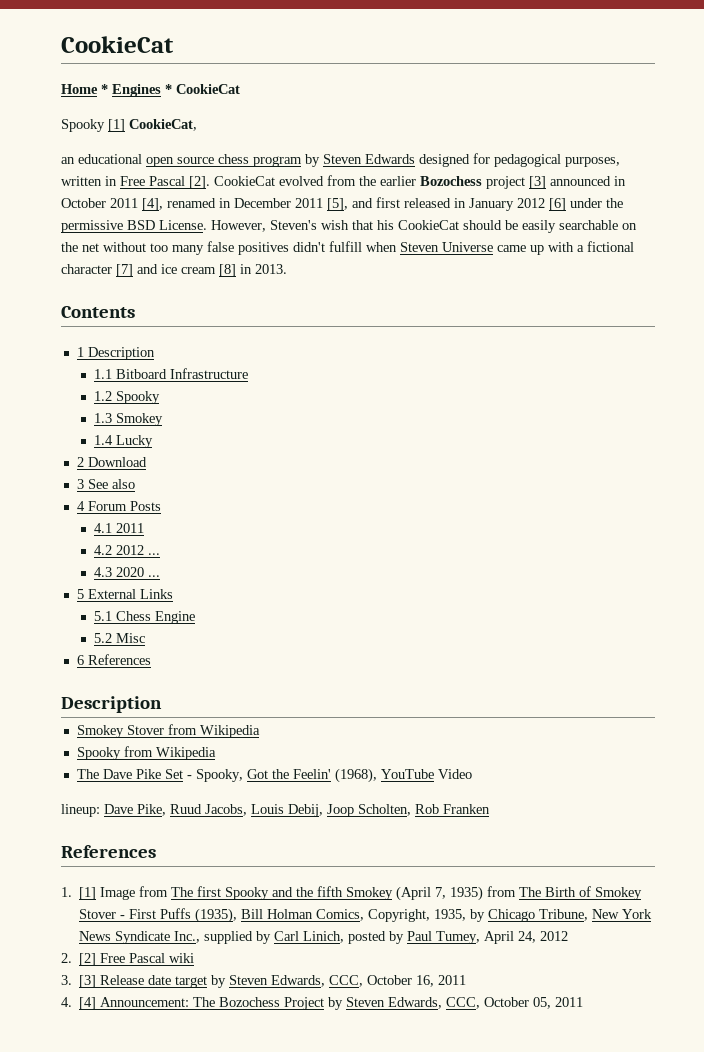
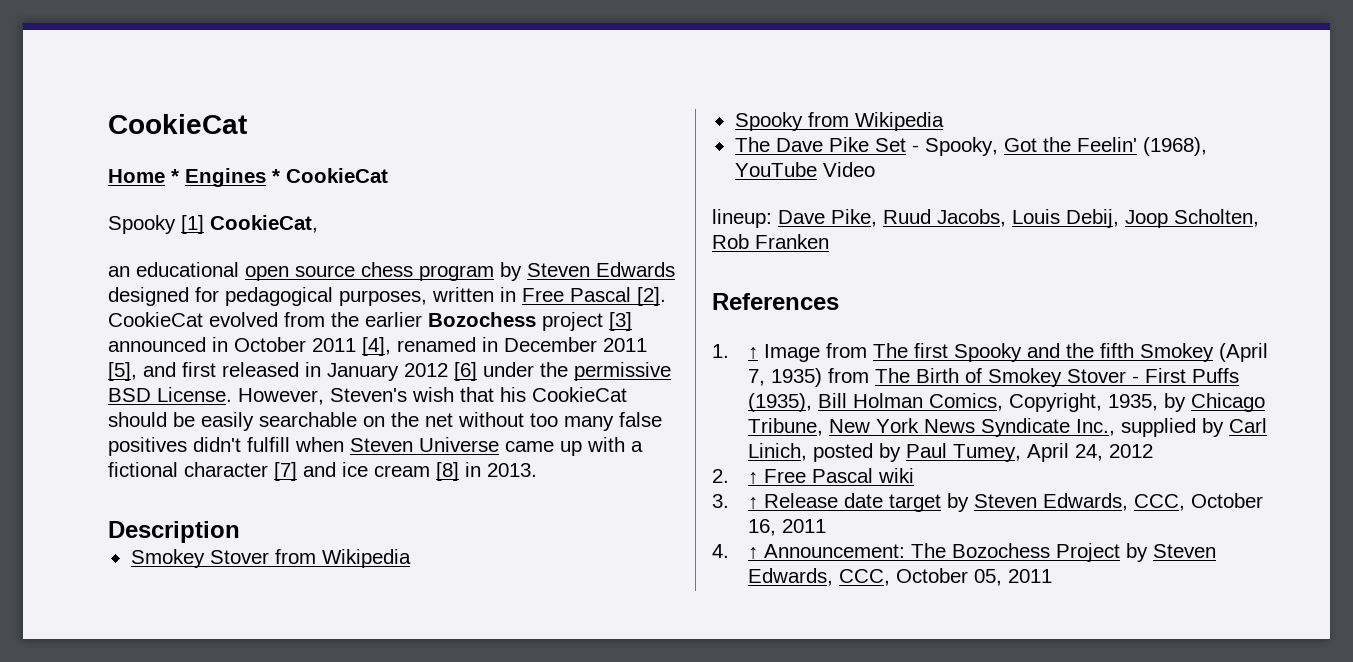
- Contents
- 1 Description
- 1.1 Bitboard Infrastructure
- 1.2 Spooky
- 1.3 Smokey
- 1.4 Lucky
- 2 Download
- 3 See also
- 4 Forum Posts
- 4.1 2011
- 4.2 2012 ...
- 4.3 2020 ...
- 5 External Links
- 5.1 Chess Engine
- 5.2 Misc
- 6 References
- 1. [1] Image from The first Spooky and the fifth Smokey (April 7, 1935) from The Birth of Smokey Stover - First Puffs (1935), Bill Holman Comics, Copyright, 1935, by Chicago Tribune, New York News Syndicate Inc., supplied by Carl Linich, posted by Paul Tumey, April 24, 2012
+ 1. ↑ Image from The first Spooky and the fifth Smokey (April 7, 1935) from The Birth of Smokey Stover - First Puffs (1935), Bill Holman Comics, Copyright, 1935, by Chicago Tribune, New York News Syndicate Inc., supplied by Carl Linich, posted by Paul Tumey, April 24, 2012
- 2. [2] Free Pascal wiki
+ 2. ↑ Free Pascal wiki
- 3. [3] Release date target by Steven Edwards, CCC, October 16, 2011
+ 3. ↑ Release date target by Steven Edwards, CCC, October 16, 2011
- 4. [4] Announcement: The Bozochess Project by Steven Edwards, CCC, October 05, 2011
+ 4. ↑ Announcement: The Bozochess Project by Steven Edwards, CCC, October 05, 2011

